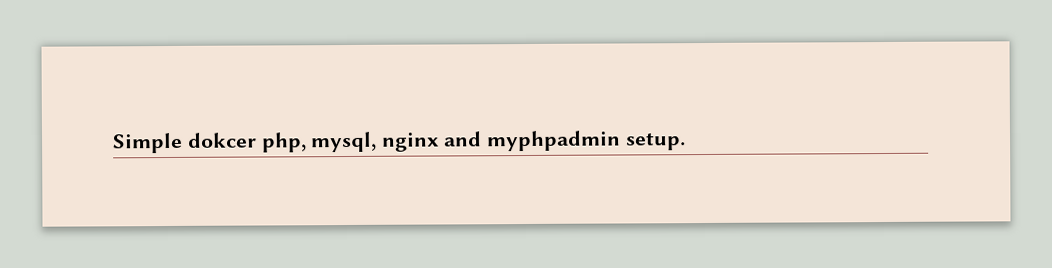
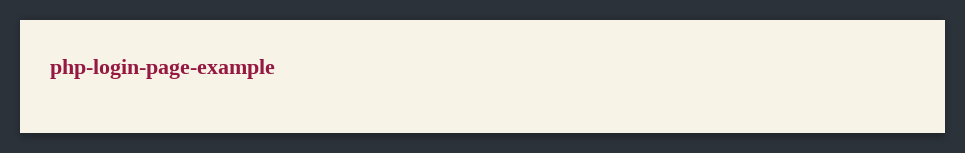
- Simple dokcer php, mysql, nginx and myphpadmin setup.
+ php-login-page-example

